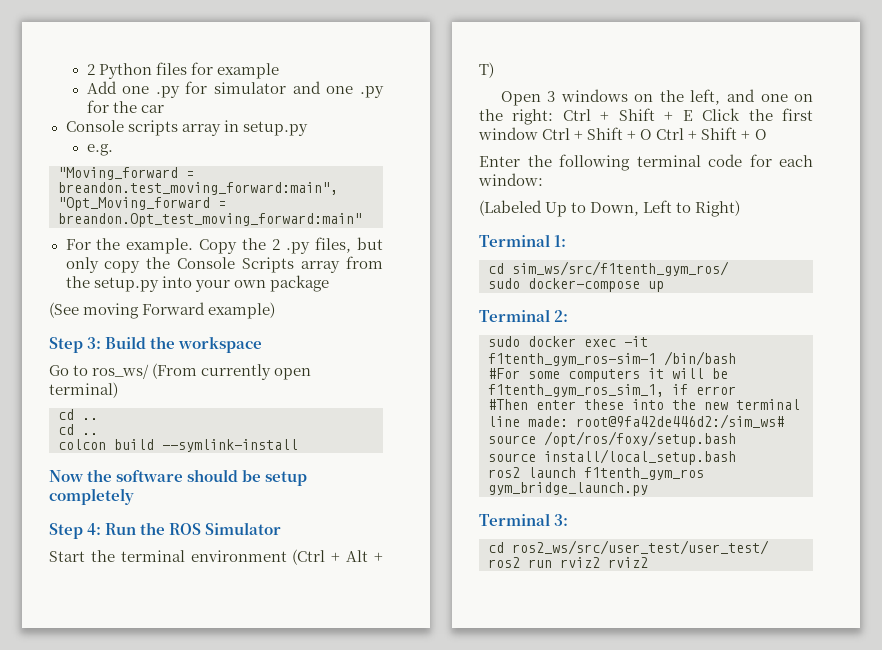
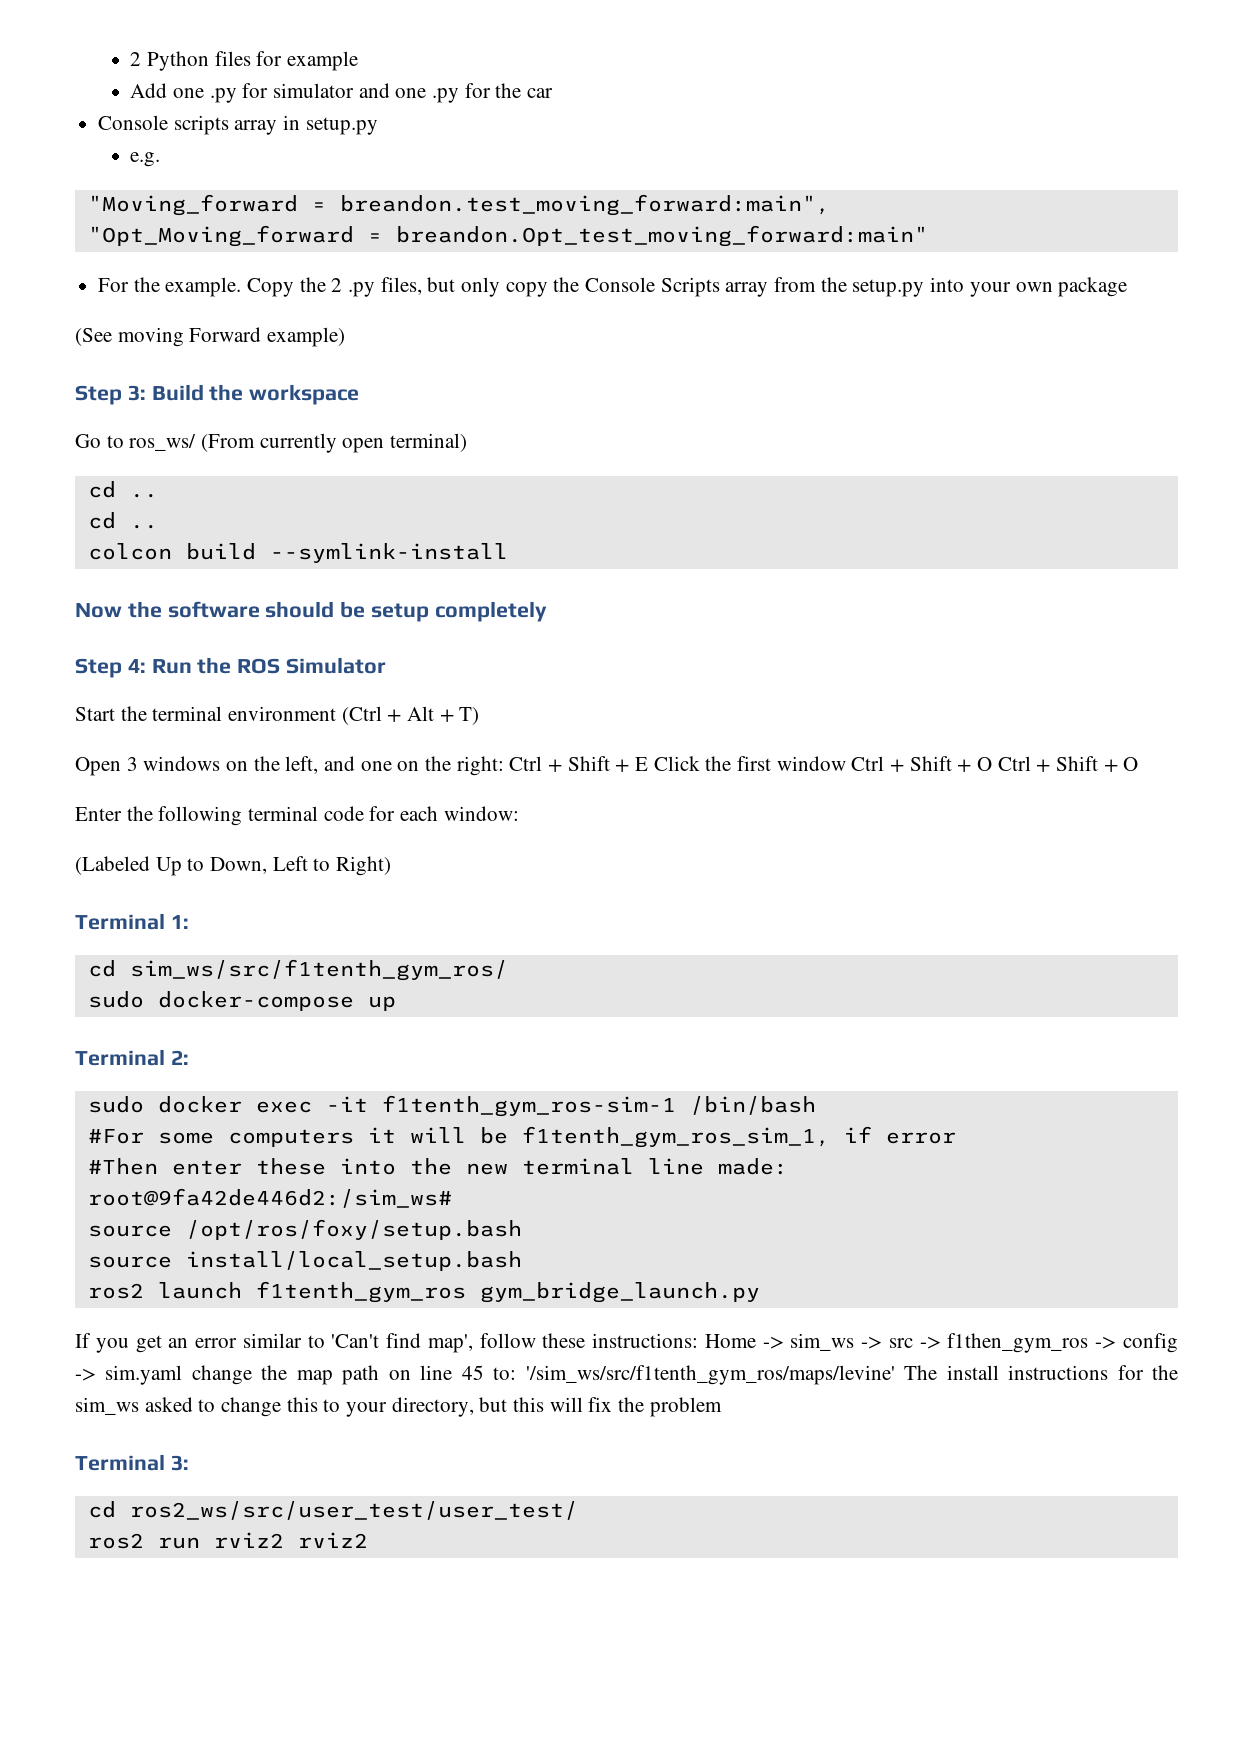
+ If you get an error similar to 'Can't find map', follow these instructions: Home -> sim_ws -> src -> f1then_gym_ros -> config -> sim.yaml change the map path on line 45 to: '/sim_ws/src/f1tenth_gym_ros/maps/levine' The install instructions for the sim_ws asked to change this to your directory, but this will fix the problem

